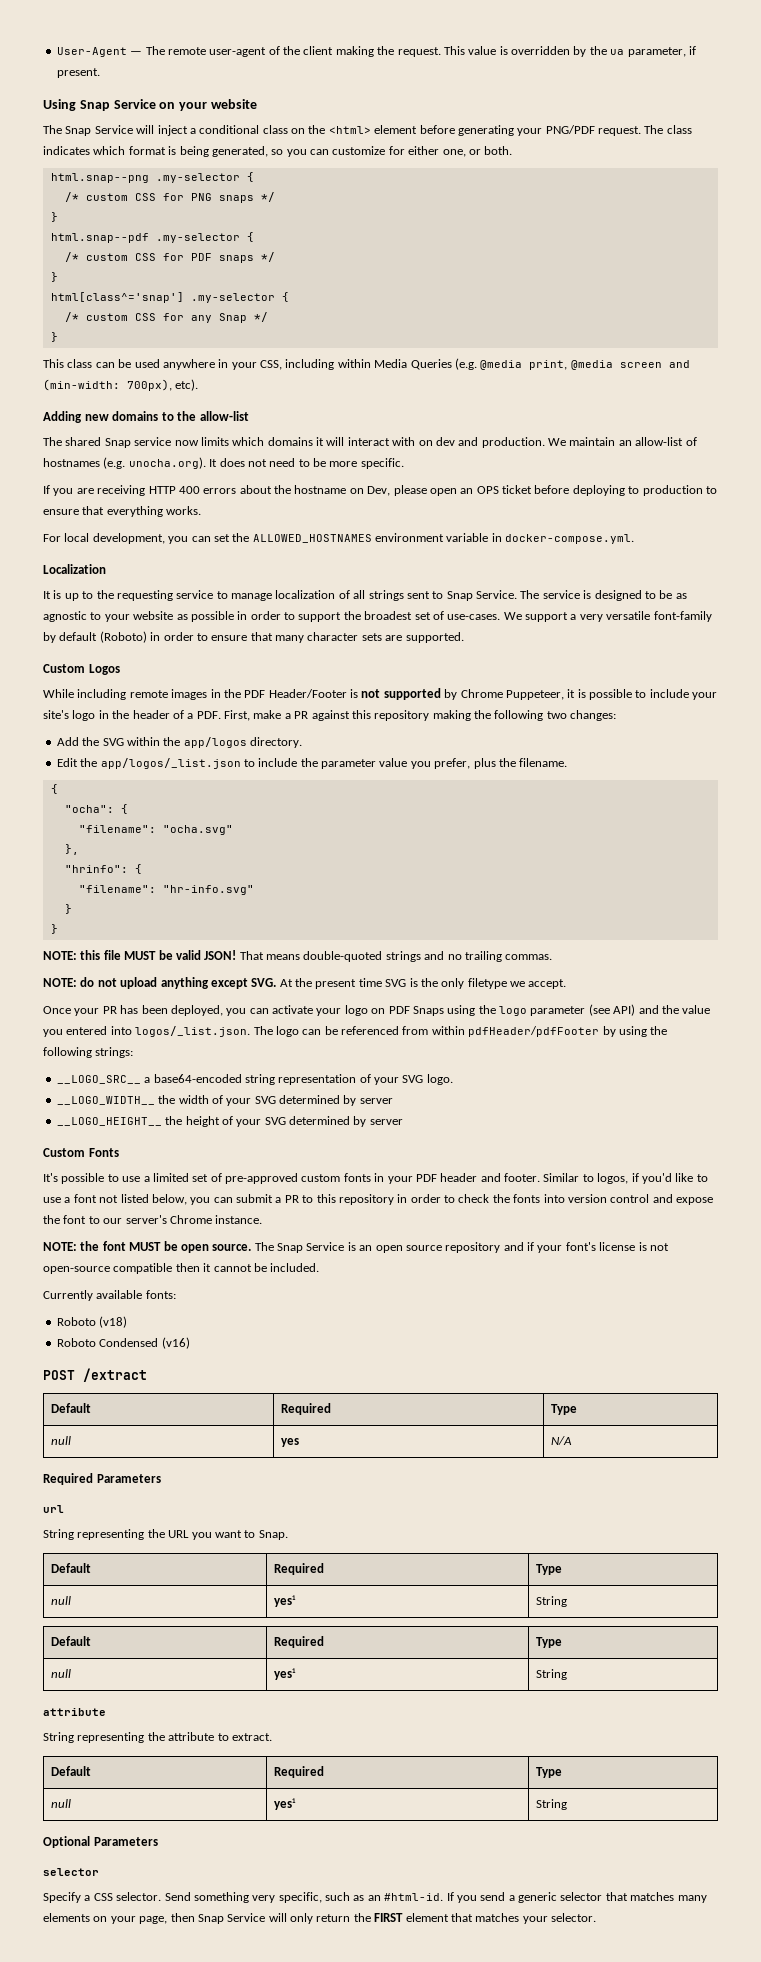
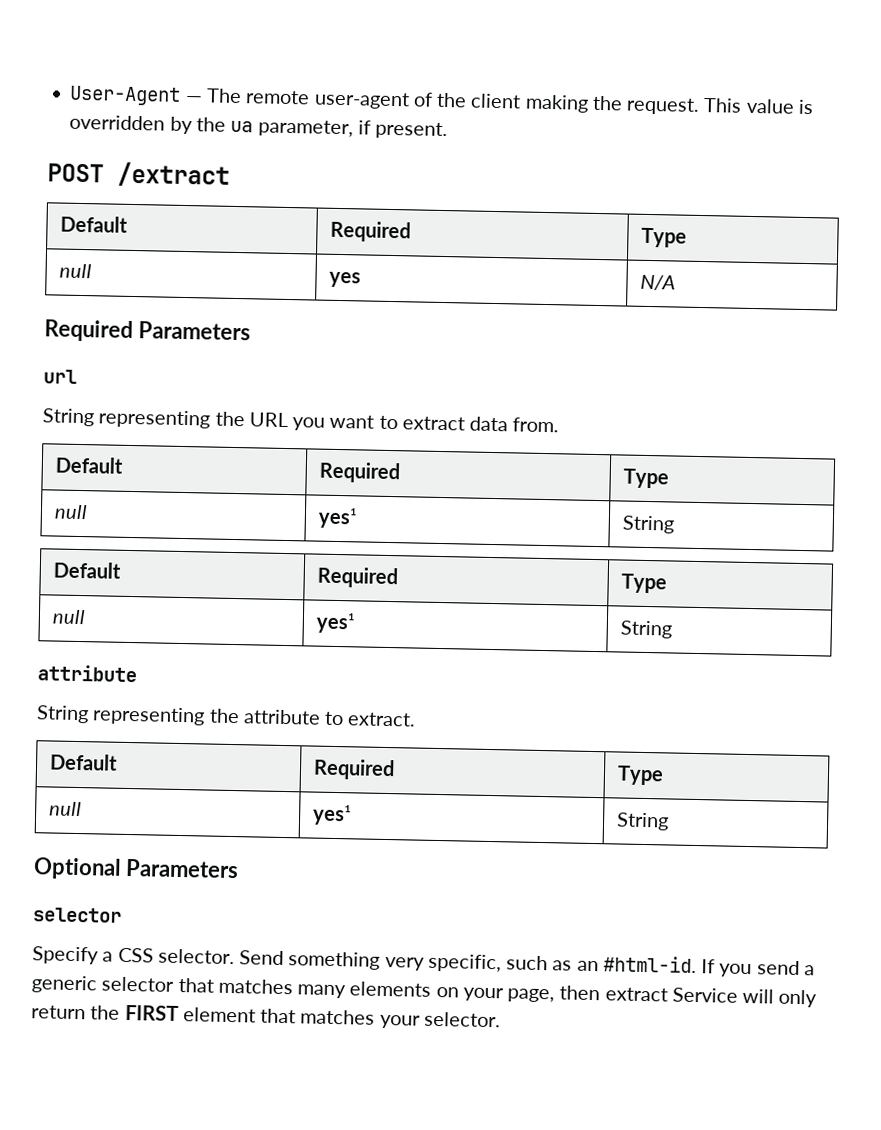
- Using Snap Service on your website
- The Snap Service will inject a conditional class on the <html> element before generating your PNG/PDF request. The class indicates which format is being generated, so you can customize for either one, or both.
- html.snap--png .my-selector {
- /* custom CSS for PNG snaps */
- }
- html.snap--pdf .my-selector {
- /* custom CSS for PDF snaps */
- }
- html[class^='snap'] .my-selector {
- /* custom CSS for any Snap */
- }
- This class can be used anywhere in your CSS, including within Media Queries (e.g. @media print, @media screen and (min-width: 700px), etc).
- Adding new domains to the allow-list
- The shared Snap service now limits which domains it will interact with on dev and production. We maintain an allow-list of hostnames (e.g. unocha.org). It does not need to be more specific.
- If you are receiving HTTP 400 errors about the hostname on Dev, please open an OPS ticket before deploying to production to ensure that everything works.
- For local development, you can set the ALLOWED_HOSTNAMES environment variable in docker-compose.yml.
- Localization
- It is up to the requesting service to manage localization of all strings sent to Snap Service. The service is designed to be as agnostic to your website as possible in order to support the broadest set of use-cases. We support a very versatile font-family by default (Roboto) in order to ensure that many character sets are supported.
- Custom Logos
- While including remote images in the PDF Header/Footer is not supported by Chrome Puppeteer, it is possible to include your site's logo in the header of a PDF. First, make a PR against this repository making the following two changes:
- Add the SVG within the app/logos directory.
- Edit the app/logos/_list.json to include the parameter value you prefer, plus the filename.
- {
- "ocha": {
- "filename": "ocha.svg"
- },
- "hrinfo": {
- "filename": "hr-info.svg"
- }
- }
- NOTE: this file MUST be valid JSON! That means double-quoted strings and no trailing commas.
- NOTE: do not upload anything except SVG. At the present time SVG is the only filetype we accept.
- Once your PR has been deployed, you can activate your logo on PDF Snaps using the logo parameter (see API) and the value you entered into logos/_list.json. The logo can be referenced from within pdfHeader/pdfFooter by using the following strings:
- __LOGO_SRC__ a base64-encoded string representation of your SVG logo.
- __LOGO_WIDTH__ the width of your SVG determined by server
- __LOGO_HEIGHT__ the height of your SVG determined by server
- Custom Fonts
- It's possible to use a limited set of pre-approved custom fonts in your PDF header and footer. Similar to logos, if you'd like to use a font not listed below, you can submit a PR to this repository in order to check the fonts into version control and expose the font to our server's Chrome instance.
- NOTE: the font MUST be open source. The Snap Service is an open source repository and if your font's license is not open-source compatible then it cannot be included.
- Currently available fonts:
- Roboto (v18)
- Roboto Condensed (v16)
- String representing the URL you want to Snap.
+ String representing the URL you want to extract data from.
- If you send a generic selector that matches many elements on your page, then Snap Service will only return the FIRST element that matches your selector.
+ If you send a generic selector that matches many elements on your page, then extract Service will only return the FIRST element that matches your selector.

